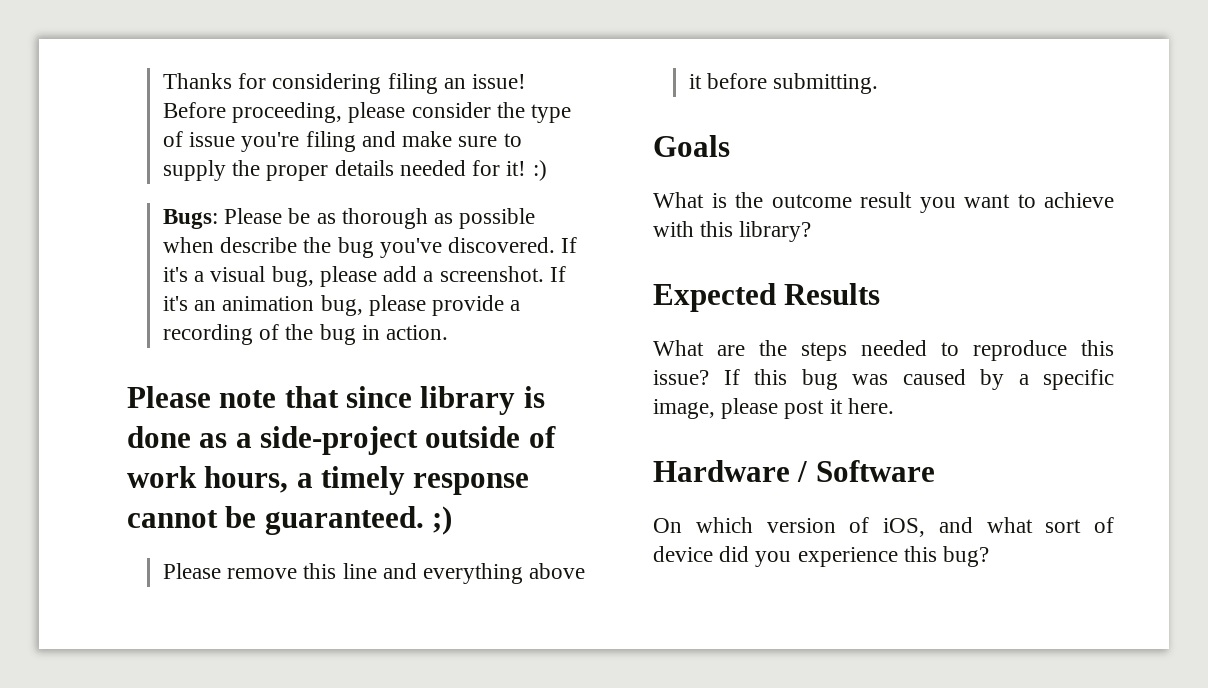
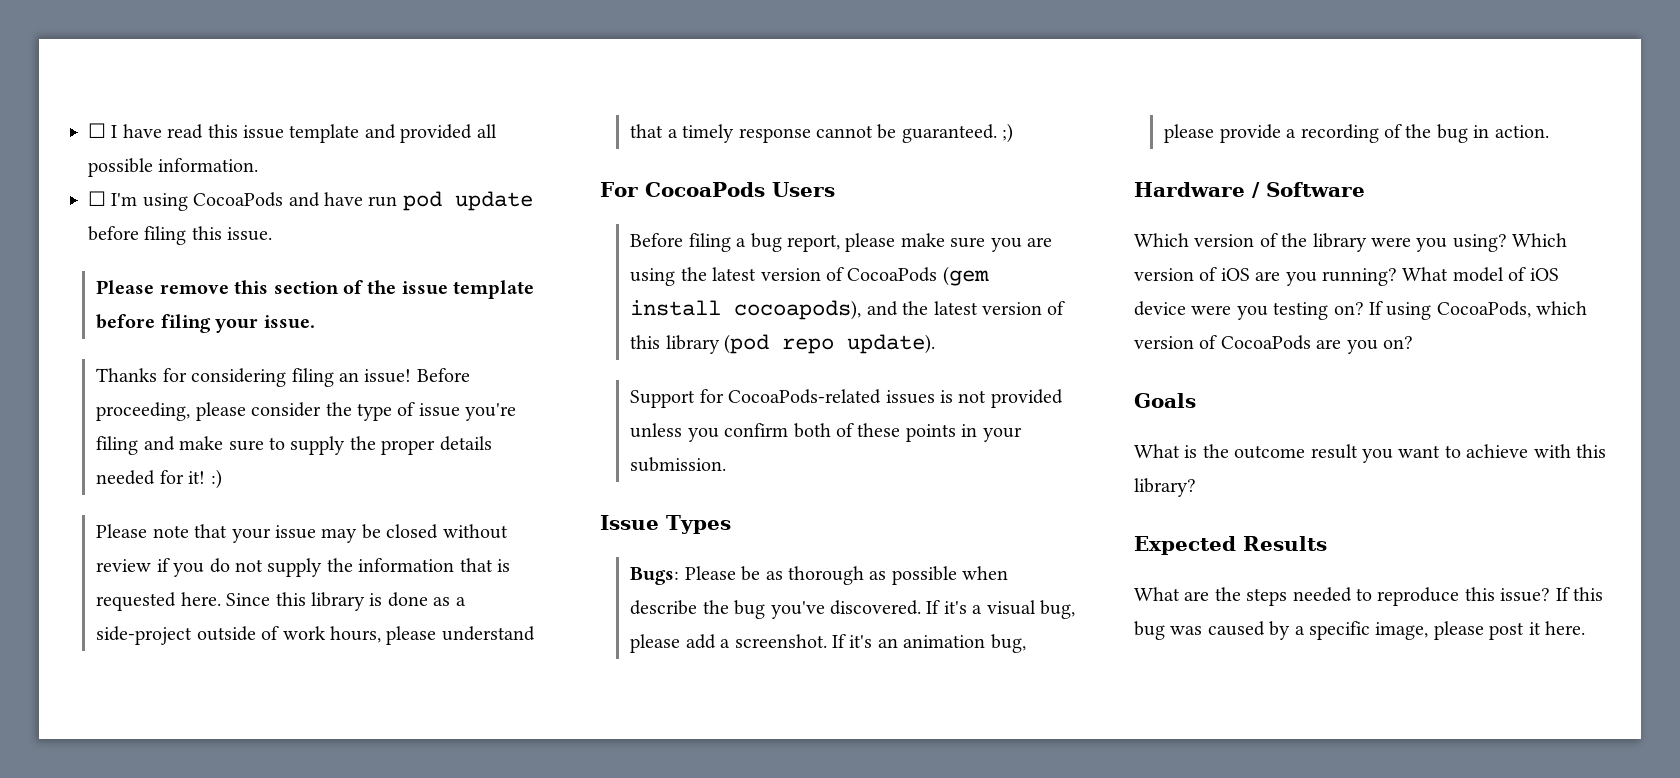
+ ☐ I have read this issue template and provided all possible information.
+ ☐ I'm using CocoaPods and have run pod update before filing this issue.
+ Please remove this section of the issue template before filing your issue.
+ Please note that your issue may be closed without review if you do not supply the information that is requested here. Since this library is done as a side-project outside of work hours, please understand that a timely response cannot be guaranteed. ;)
+ For CocoaPods Users
+ Before filing a bug report, please make sure you are using the latest version of CocoaPods (gem install cocoapods), and the latest version of this library (pod repo update).
+ Support for CocoaPods-related issues is not provided unless you confirm both of these points in your submission.
+ Issue Types
- Please note that since library is done as a side-project outside of work hours, a timely response cannot be guaranteed. ;)
- Please remove this line and everything above it before submitting.
+ Hardware / Software
+ Which version of the library were you using? Which version of iOS are you running? What model of iOS device were you testing on? If using CocoaPods, which version of CocoaPods are you on?
- Hardware / Software
- On which version of iOS, and what sort of device did you experience this bug?

